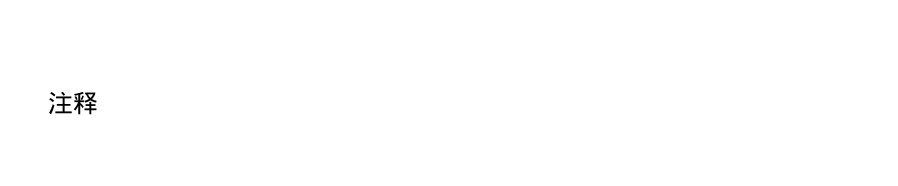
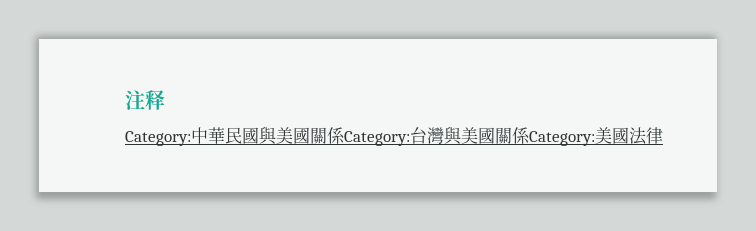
+ Category:中華民國與美國關係Category:台灣與美國關係Category:美國法律

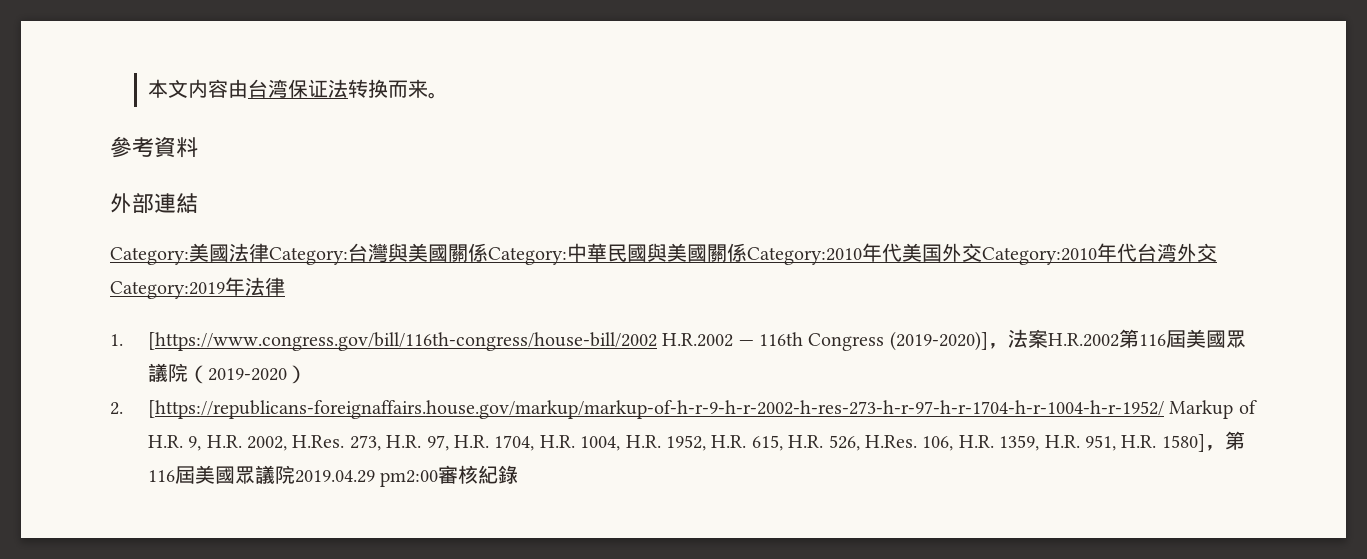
- 注释
- Category:中華民國與美國關係Category:台灣與美國關係Category:美國法律
+ 本文内容由台湾保证法转换而来。
+ 參考資料
+ 外部連結
+ Category:美國法律Category:台灣與美國關係Category:中華民國與美國關係Category:2010年代美国外交Category:2010年代台湾外交Category:2019年法律
+ 1. [https://www.congress.gov/bill/116th-congress/house-bill/2002 H.R.2002 — 116th Congress (2019-2020)]，法案H.R.2002第116屆美國眾議院（2019-2020）
+ 2. [https://republicans-foreignaffairs.house.gov/markup/markup-of-h-r-9-h-r-2002-h-res-273-h-r-97-h-r-1704-h-r-1004-h-r-1952/ Markup of H.R. 9, H.R. 2002, H.Res. 273, H.R. 97, H.R. 1704, H.R. 1004, H.R. 1952, H.R. 615, H.R. 526, H.Res. 106, H.R. 1359, H.R. 951, H.R. 1580]，第116屆美國眾議院2019.04.29 pm2:00審核紀錄

